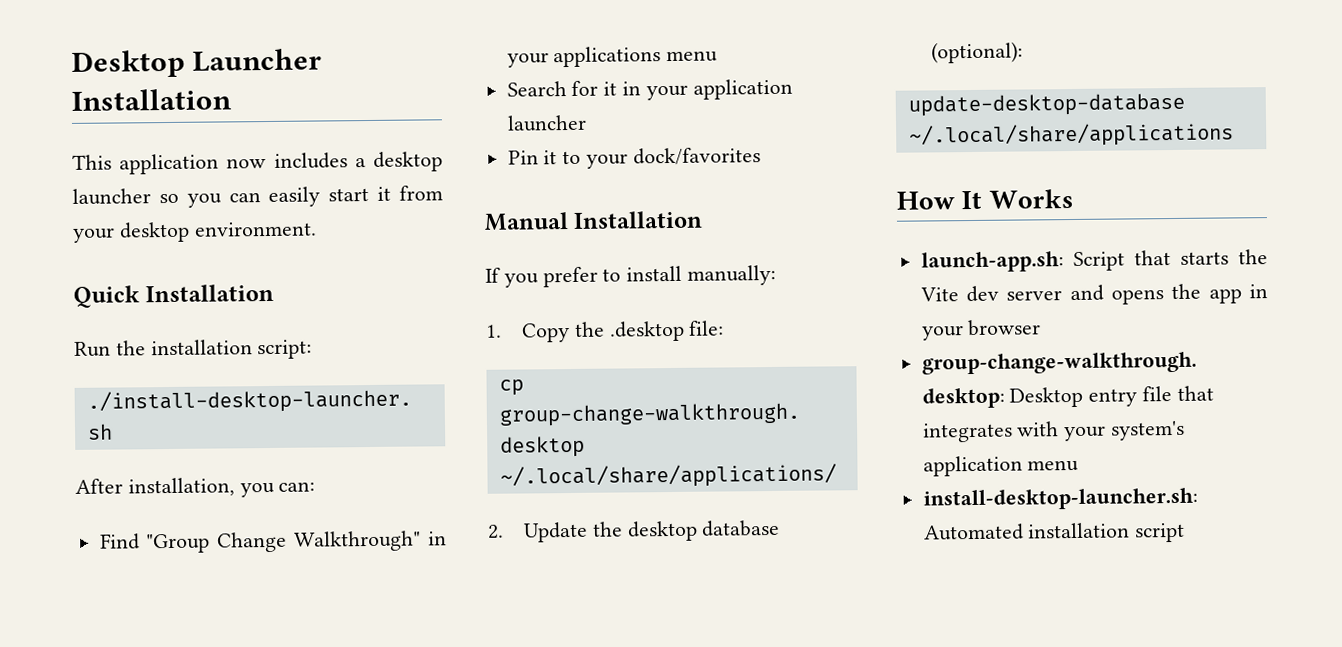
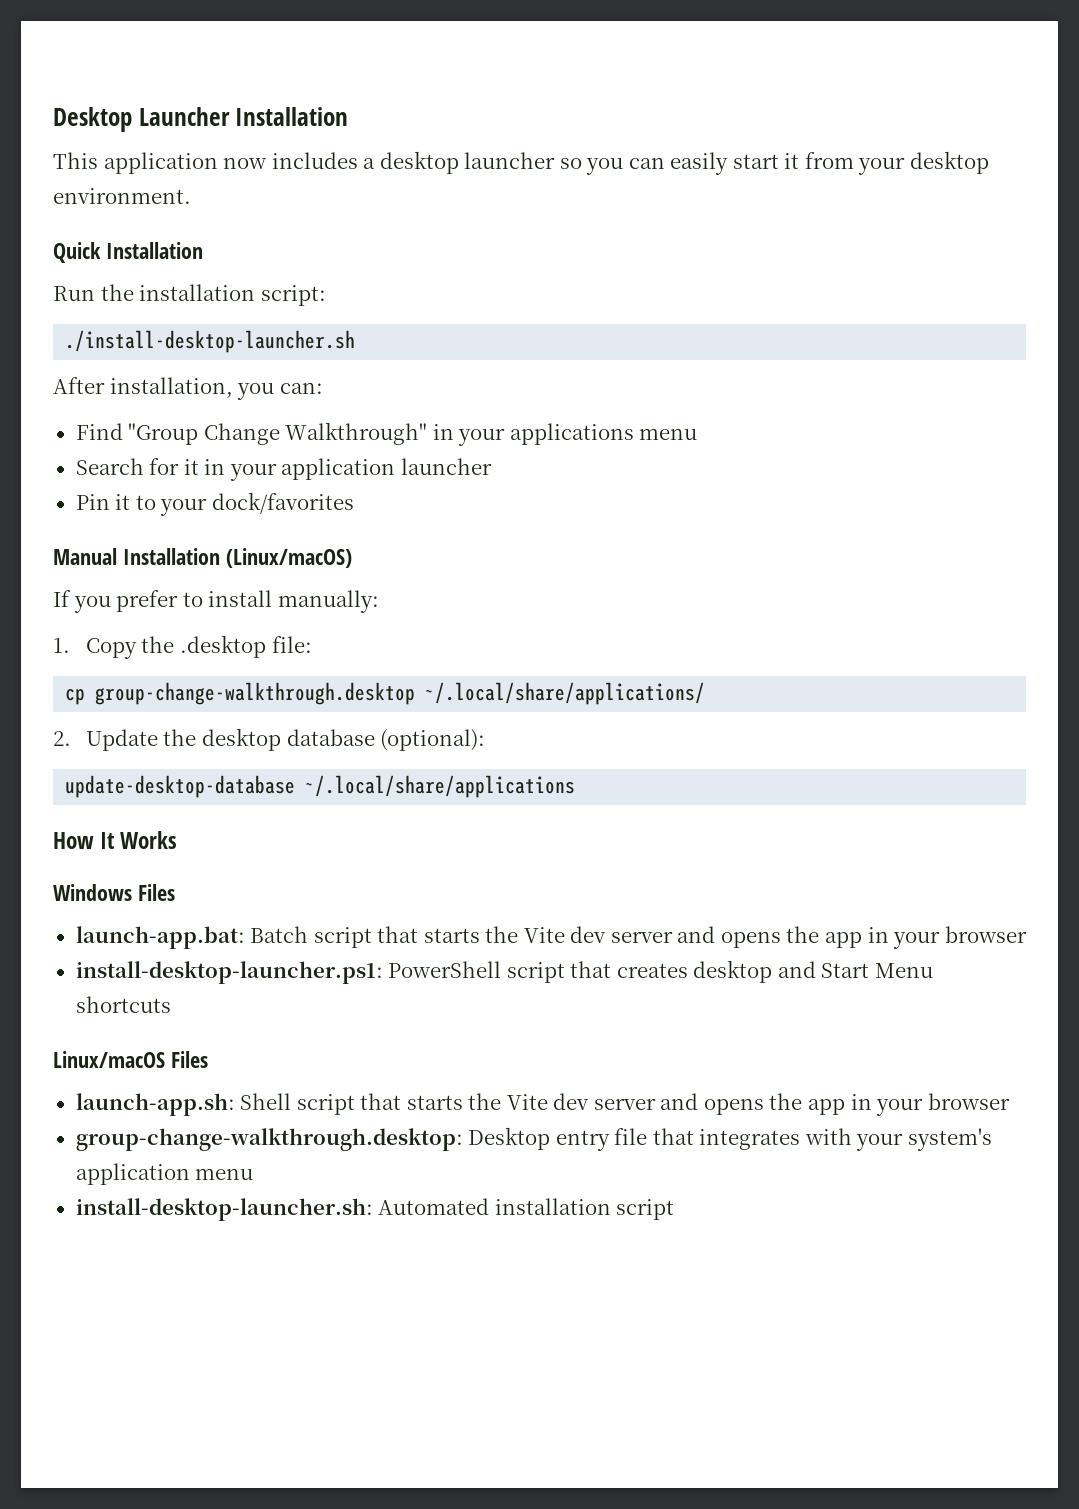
- Manual Installation
+ Manual Installation (Linux/macOS)
+ Windows Files
+ launch-app.bat: Batch script that starts the Vite dev server and opens the app in your browser
+ install-desktop-launcher.ps1: PowerShell script that creates desktop and Start Menu shortcuts
+ Linux/macOS Files
- launch-app.sh: Script that starts the Vite dev server and opens the app in your browser
+ launch-app.sh: Shell script that starts the Vite dev server and opens the app in your browser

